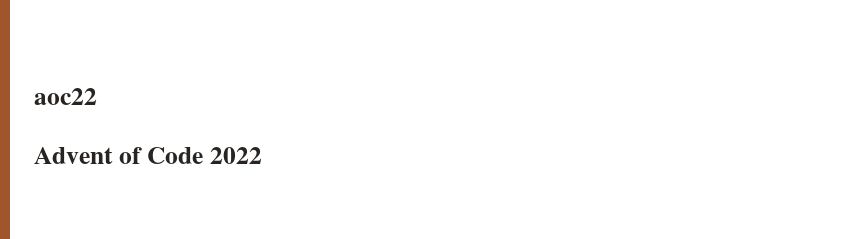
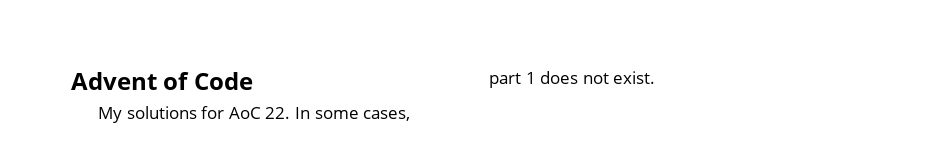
- aoc22
- Advent of Code 2022
+ Advent of Code
+ My solutions for AoC 22. In some cases, part 1 does not exist.

